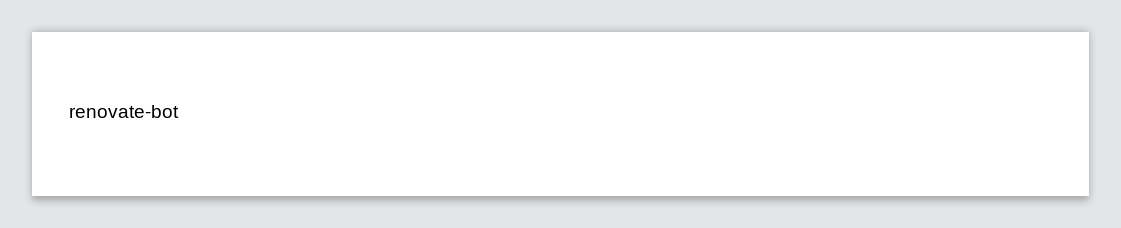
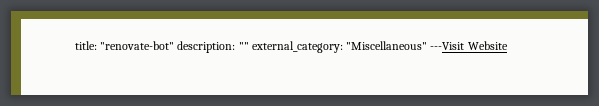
- renovate-bot
+ title: "renovate-bot" description: "" external_category: "Miscellaneous" ---Visit Website

